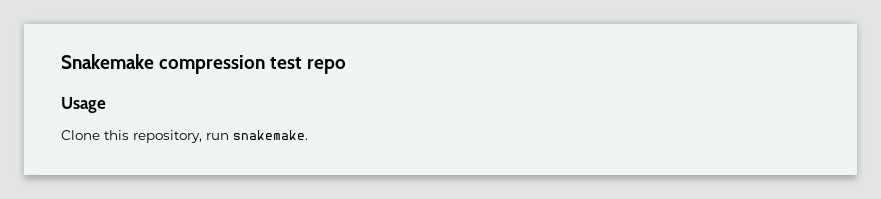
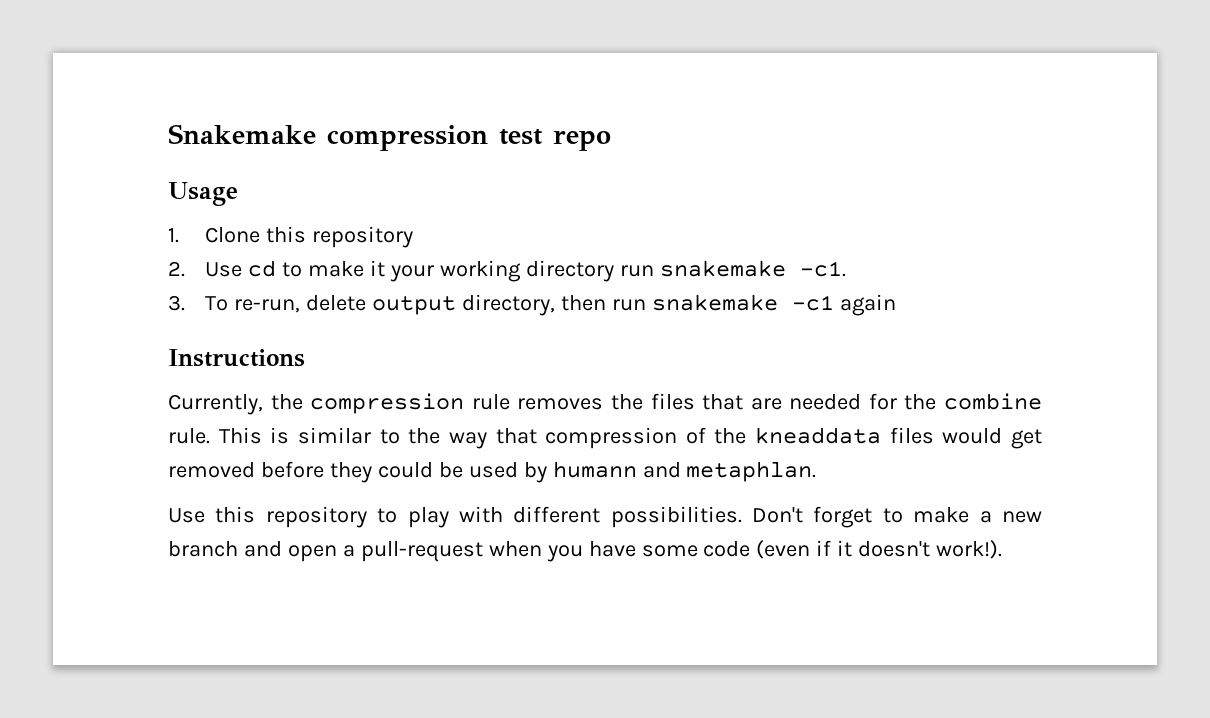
- Clone this repository, run snakemake.
+ 1. Clone this repository
+ 2. Use cd to make it your working directory run snakemake -c1.
+ 3. To re-run, delete output directory, then run snakemake -c1 again
+ Instructions
+ Currently, the compression rule removes the files that are needed for the combine rule. This is similar to the way that compression of the kneaddata files would get removed before they could be used by humann and metaphlan.
+ Use this repository to play with different possibilities. Don't forget to make a new branch and open a pull-request when you have some code (even if it doesn't work!).

